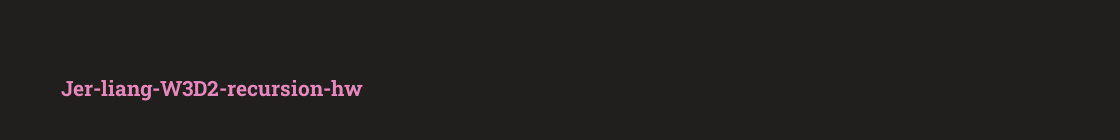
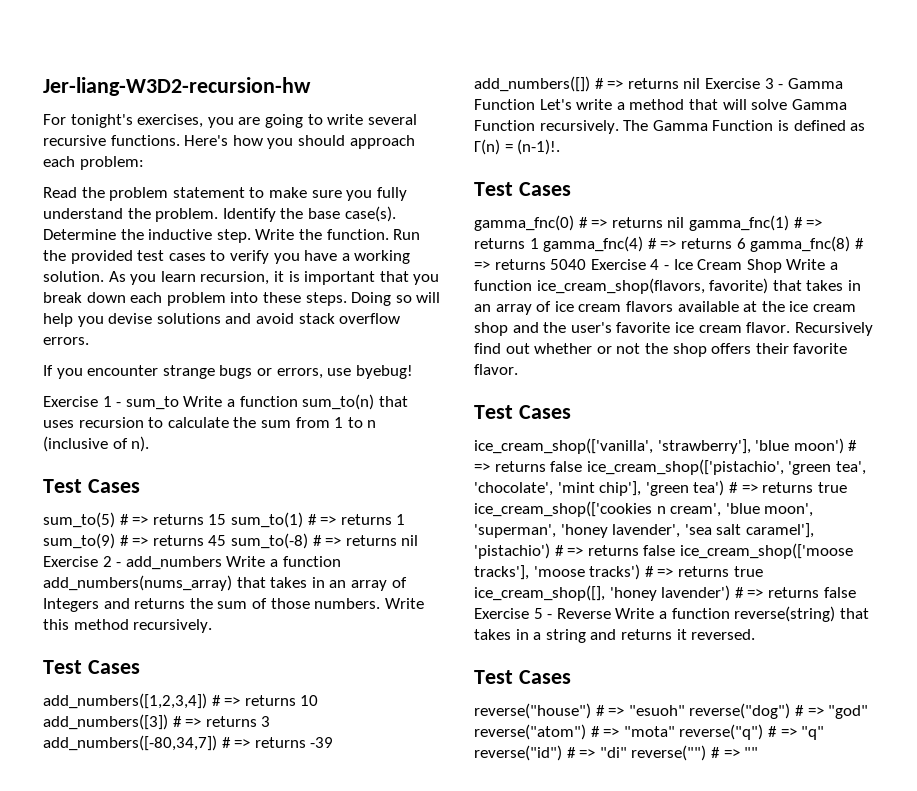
+ For tonight's exercises, you are going to write several recursive functions. Here's how you should approach each problem:
+ Read the problem statement to make sure you fully understand the problem. Identify the base case(s). Determine the inductive step. Write the function. Run the provided test cases to verify you have a working solution. As you learn recursion, it is important that you break down each problem into these steps. Doing so will help you devise solutions and avoid stack overflow errors.
+ If you encounter strange bugs or errors, use byebug!
+ Exercise 1 - sum_to Write a function sum_to(n) that uses recursion to calculate the sum from 1 to n (inclusive of n).
+ Test Cases
+ sum_to(5) # => returns 15 sum_to(1) # => returns 1 sum_to(9) # => returns 45 sum_to(-8) # => returns nil Exercise 2 - add_numbers Write a function add_numbers(nums_array) that takes in an array of Integers and returns the sum of those numbers. Write this method recursively.
+ Test Cases
+ add_numbers([1,2,3,4]) # => returns 10 add_numbers([3]) # => returns 3 add_numbers([-80,34,7]) # => returns -39 add_numbers([]) # => returns nil Exercise 3 - Gamma Function Let's write a method that will solve Gamma Function recursively. The Gamma Function is defined as Γ(n) = (n-1)!.
+ Test Cases
+ gamma_fnc(0) # => returns nil gamma_fnc(1) # => returns 1 gamma_fnc(4) # => returns 6 gamma_fnc(8) # => returns 5040 Exercise 4 - Ice Cream Shop Write a function ice_cream_shop(flavors, favorite) that takes in an array of ice cream flavors available at the ice cream shop and the user's favorite ice cream flavor. Recursively find out whether or not the shop offers their favorite flavor.
+ Test Cases
+ ice_cream_shop(['vanilla', 'strawberry'], 'blue moon') # => returns false ice_cream_shop(['pistachio', 'green tea', 'chocolate', 'mint chip'], 'green tea') # => returns true ice_cream_shop(['cookies n cream', 'blue moon', 'superman', 'honey lavender', 'sea salt caramel'], 'pistachio') # => returns false ice_cream_shop(['moose tracks'], 'moose tracks') # => returns true ice_cream_shop([], 'honey lavender') # => returns false Exercise 5 - Reverse Write a function reverse(string) that takes in a string and returns it reversed.
+ Test Cases
+ reverse("house") # => "esuoh" reverse("dog") # => "god" reverse("atom") # => "mota" reverse("q") # => "q" reverse("id") # => "di" reverse("") # => ""

